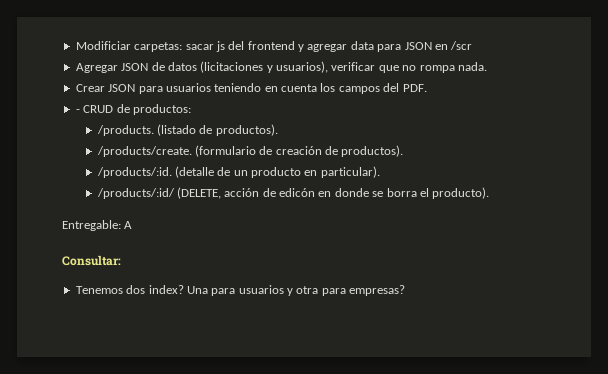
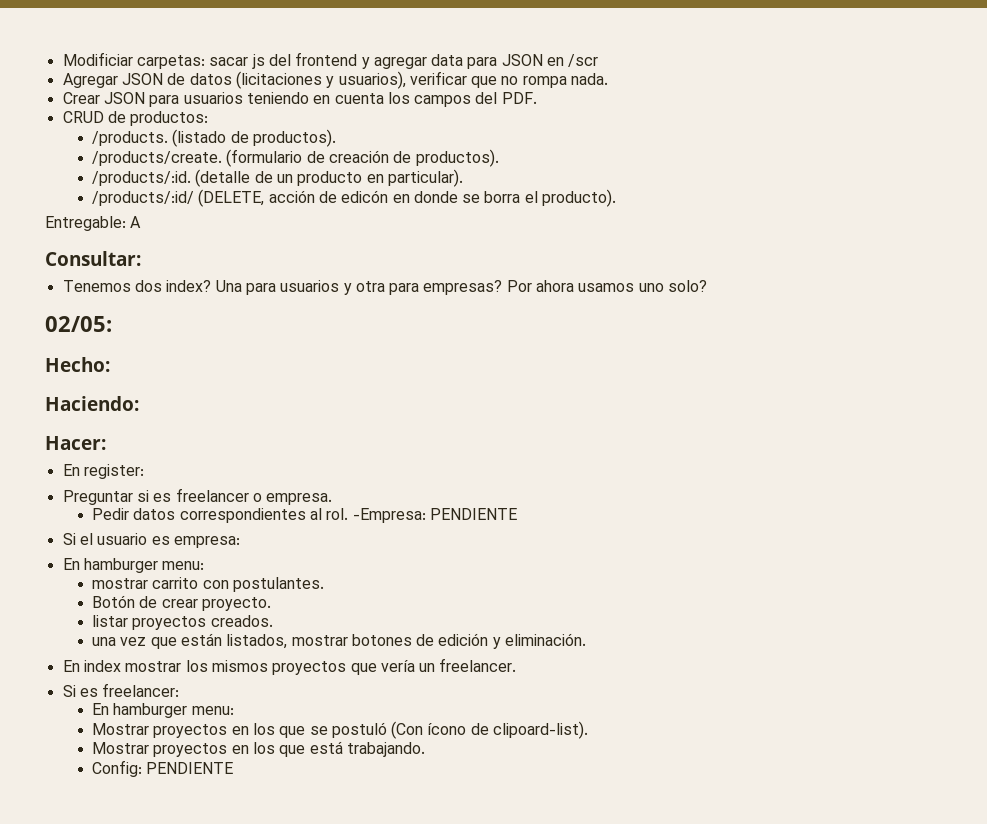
- - CRUD de productos:
+ CRUD de productos:
+ Por ahora usamos uno solo?
+ 02/05:
+ Hecho:
+ Haciendo:
+ Hacer:
+ En register:
+ Preguntar si es freelancer o empresa.
+ Pedir datos correspondientes al rol. -Empresa: PENDIENTE
+ Si el usuario es empresa:
+ En hamburger menu:
+ mostrar carrito con postulantes.
+ Botón de crear proyecto.
+ listar proyectos creados.
+ una vez que están listados, mostrar botones de edición y eliminación.
+ En index mostrar los mismos proyectos que vería un freelancer.
+ Si es freelancer:
+ En hamburger menu:
+ Mostrar proyectos en los que se postuló (Con ícono de clipoard-list).
+ Mostrar proyectos en los que está trabajando.
+ Config: PENDIENTE

